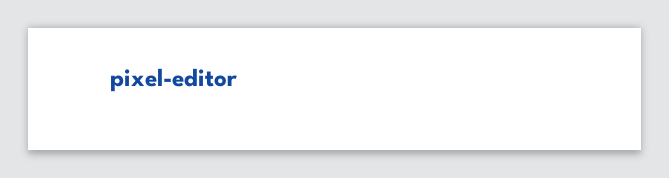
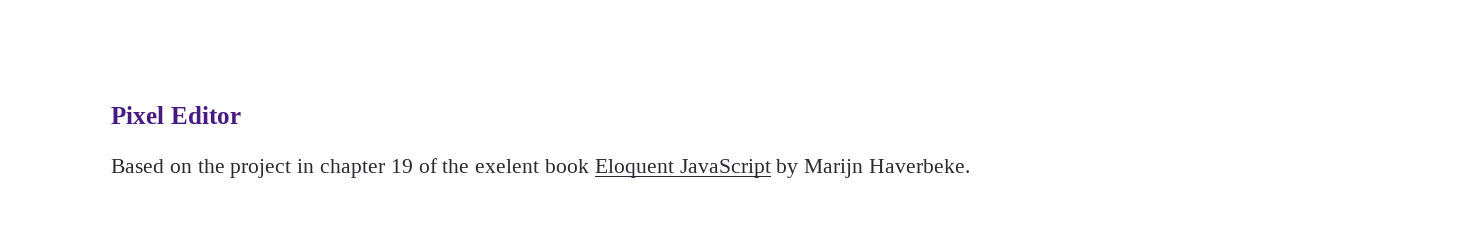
- pixel-editor
+ Pixel Editor
+ Based on the project in chapter 19 of the exelent book Eloquent JavaScript by Marijn Haverbeke.

